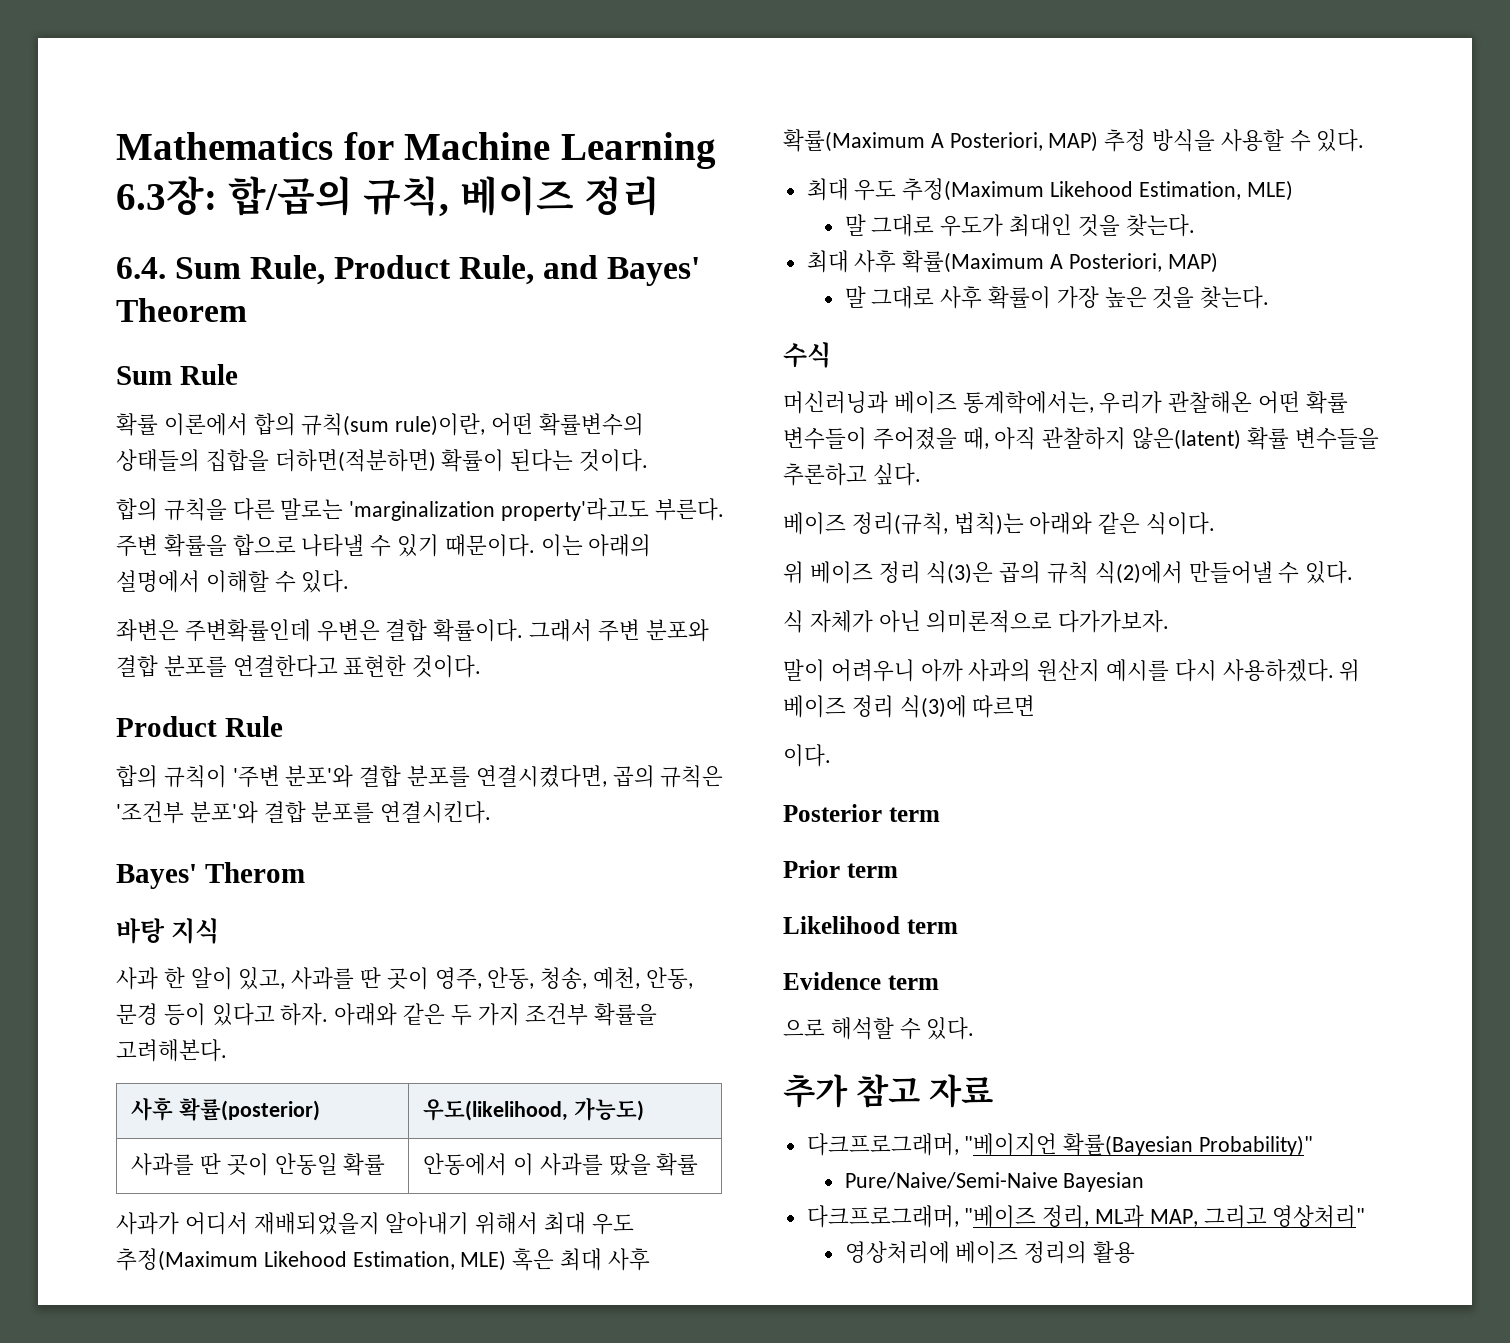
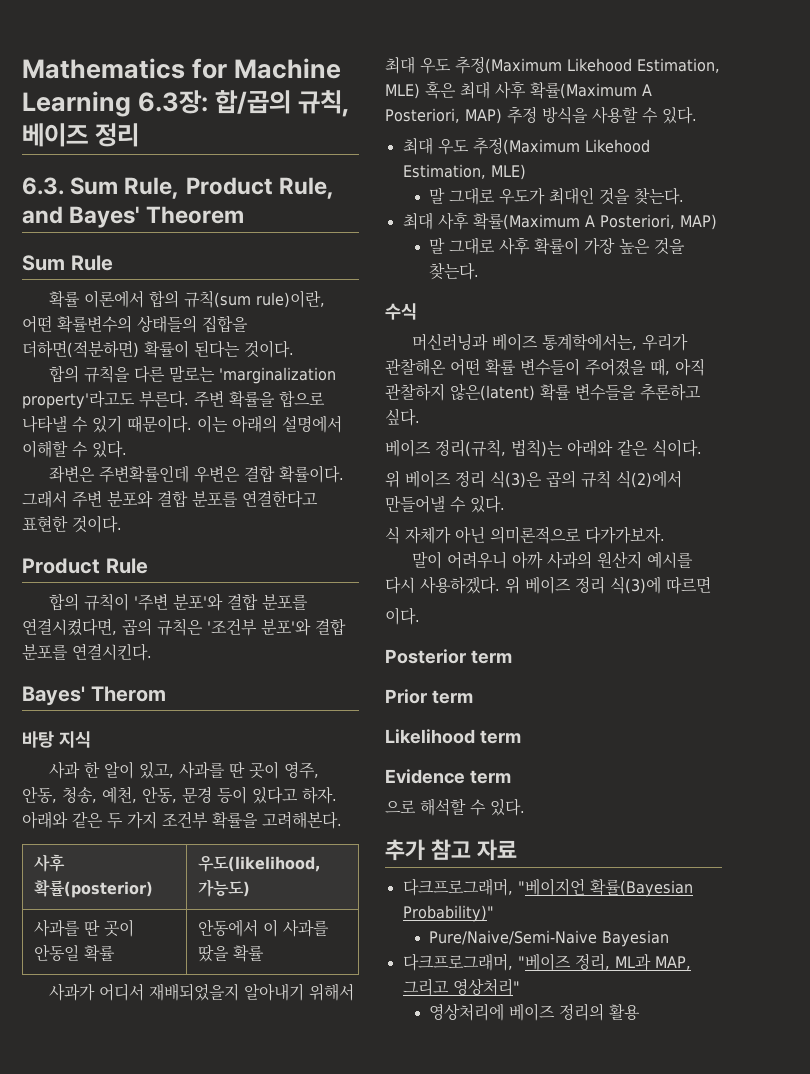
- 6.4. Sum Rule, Product Rule, and Bayes' Theorem
+ 6.3. Sum Rule, Product Rule, and Bayes' Theorem

